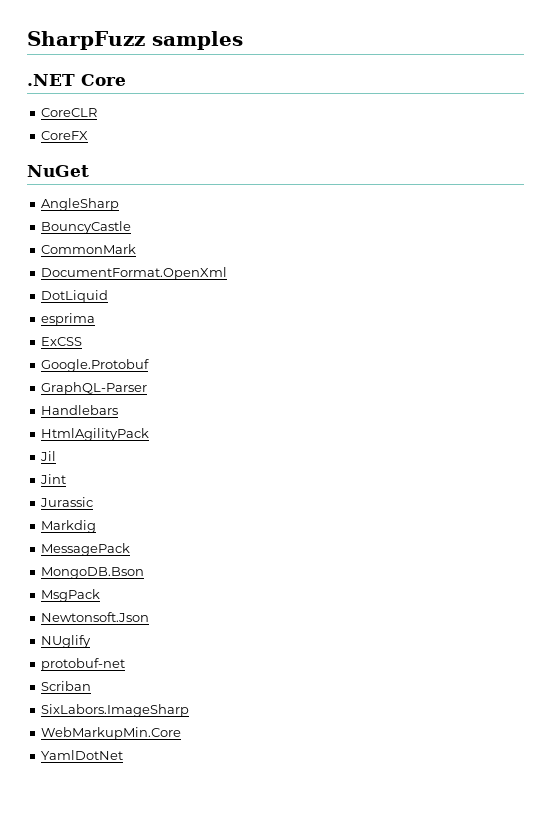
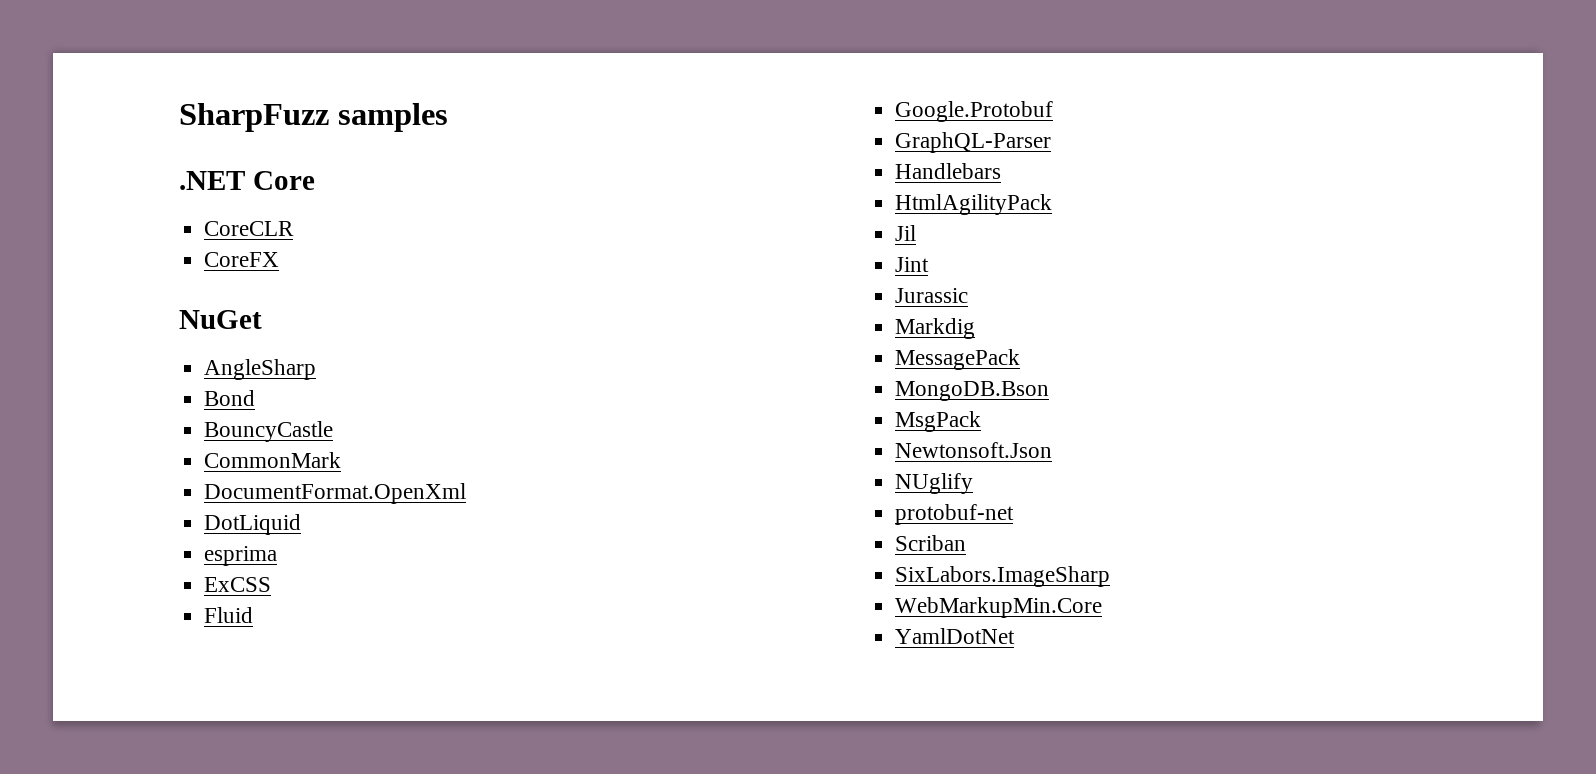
+ Bond
+ Fluid

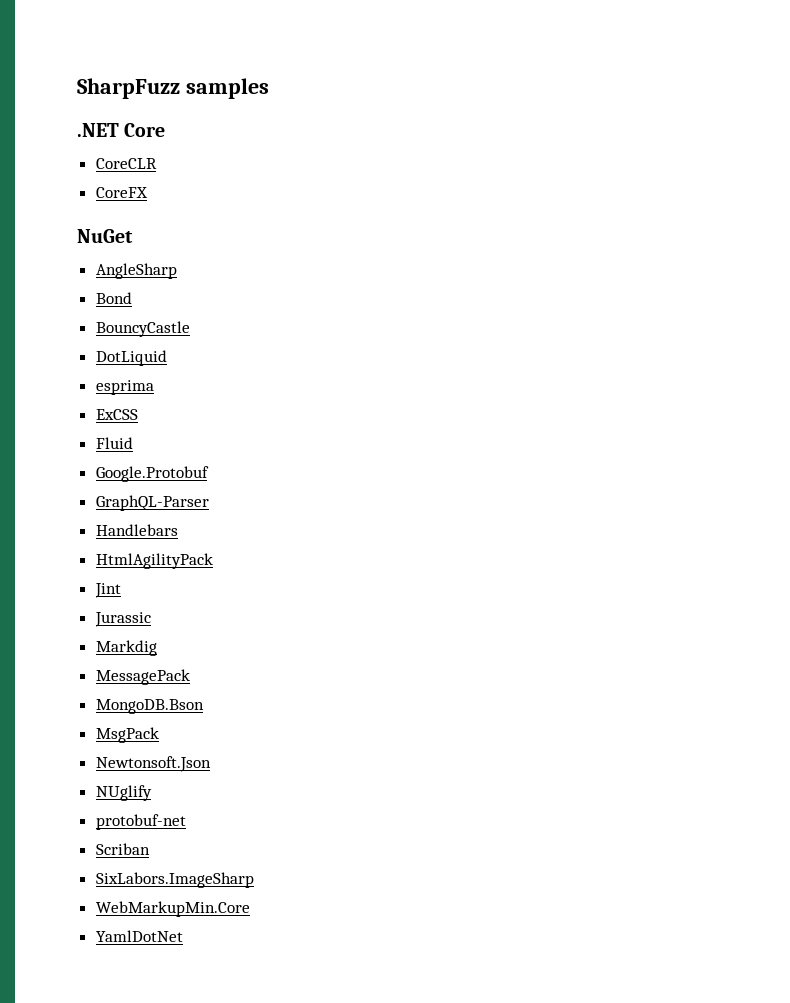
- CommonMark
- DocumentFormat.OpenXml
- Jil

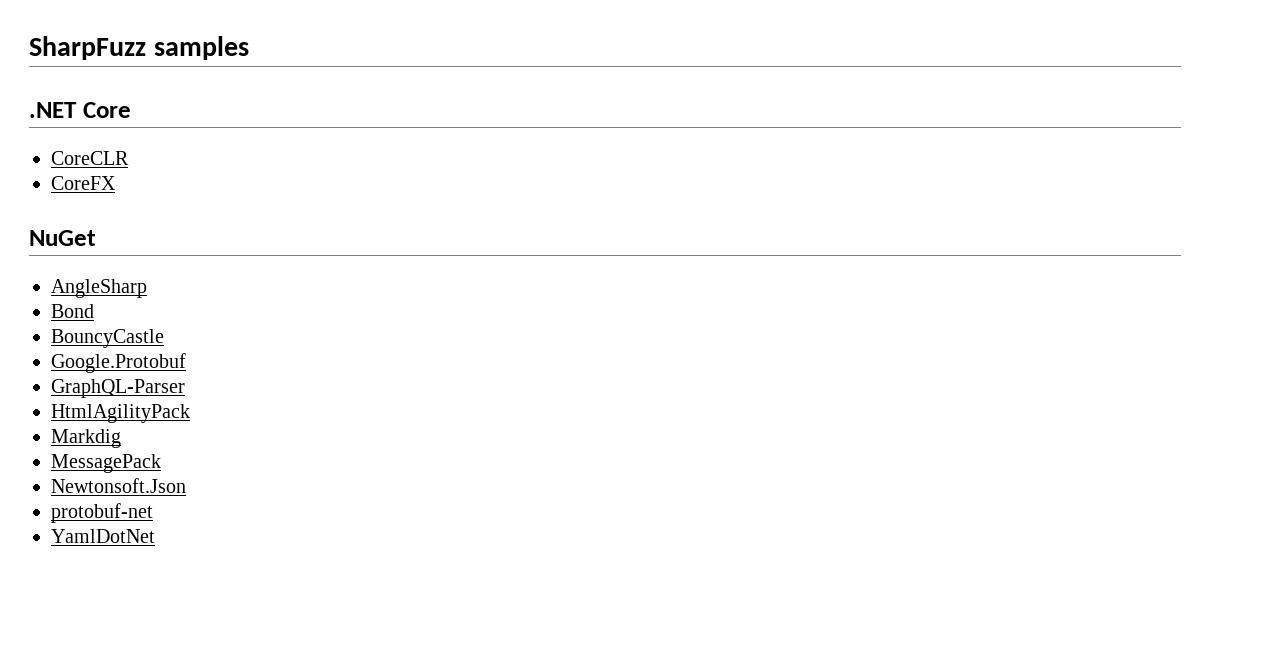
- DotLiquid
- esprima
- ExCSS
- Fluid
- Handlebars
- Jint
- Jurassic
- MongoDB.Bson
- MsgPack
- NUglify
- Scriban
- SixLabors.ImageSharp
- WebMarkupMin.Core

